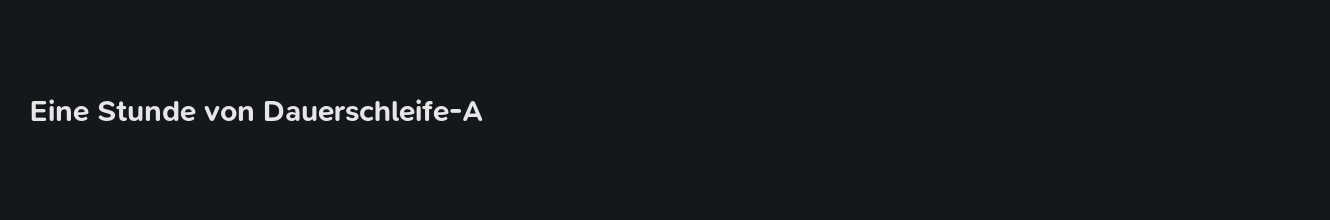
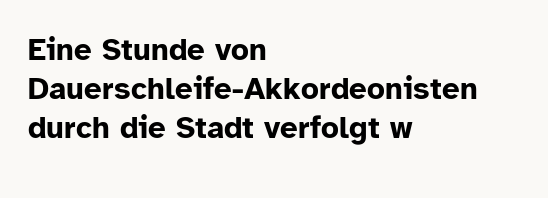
- Eine Stunde von Dauerschleife-A
+ Eine Stunde von Dauerschleife-Akkordeonisten durch die Stadt verfolgt w

